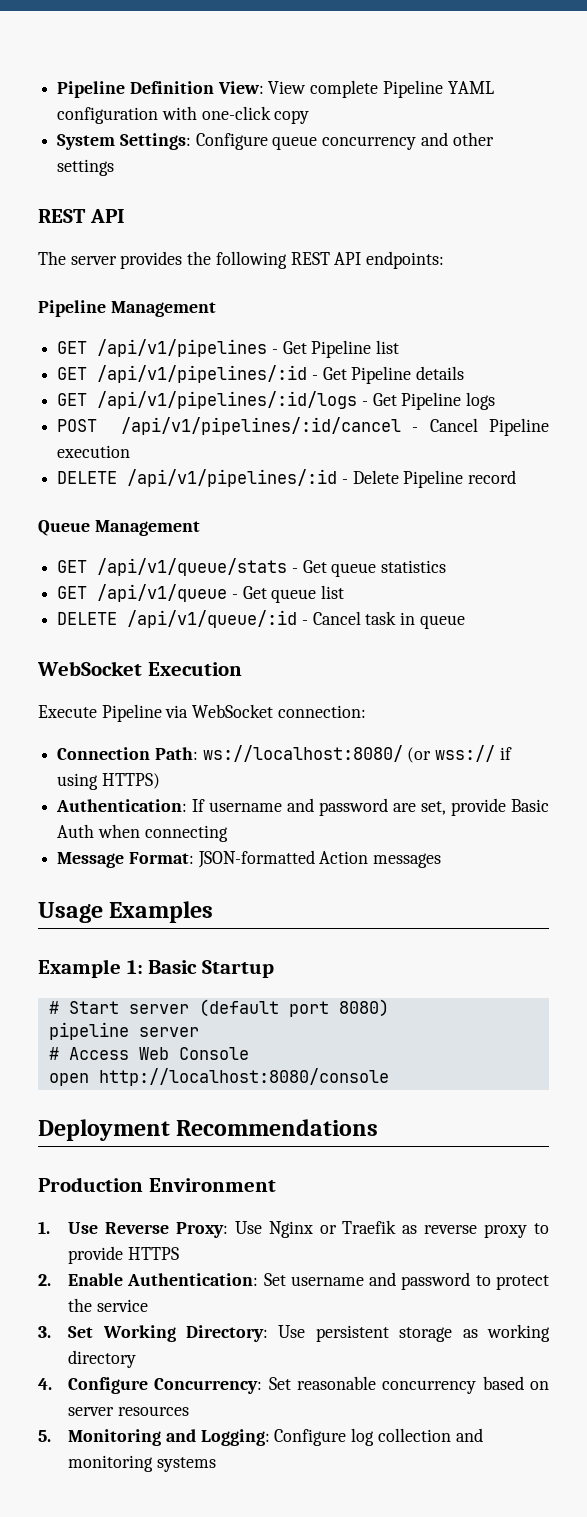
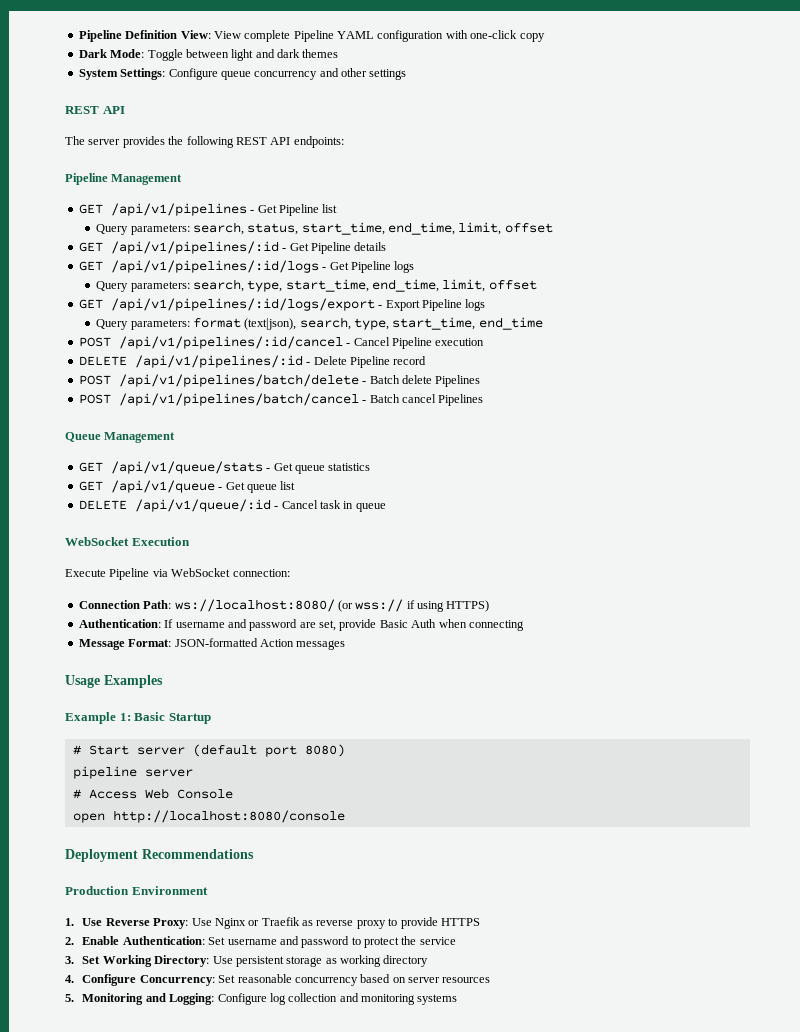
+ Dark Mode: Toggle between light and dark themes
+ Query parameters: search, status, start_time, end_time, limit, offset
+ Query parameters: search, type, start_time, end_time, limit, offset
+ GET /api/v1/pipelines/:id/logs/export - Export Pipeline logs
+ Query parameters: format (text|json), search, type, start_time, end_time
+ POST /api/v1/pipelines/batch/delete - Batch delete Pipelines
+ POST /api/v1/pipelines/batch/cancel - Batch cancel Pipelines

